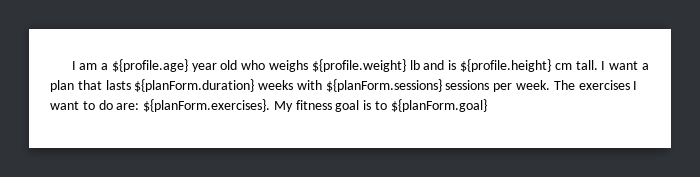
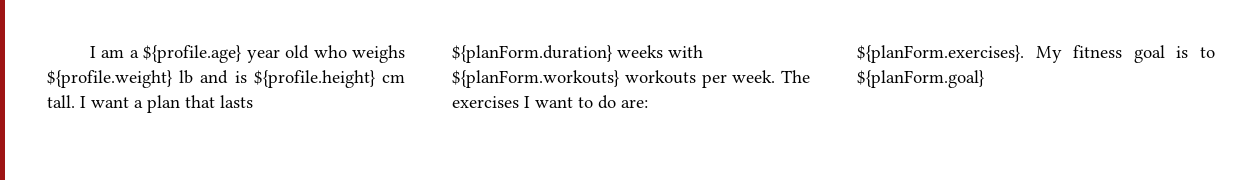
- I want a plan that lasts ${planForm.duration} weeks with ${planForm.sessions} sessions per week.
+ I want a plan that lasts ${planForm.duration} weeks with ${planForm.workouts} workouts per week.

